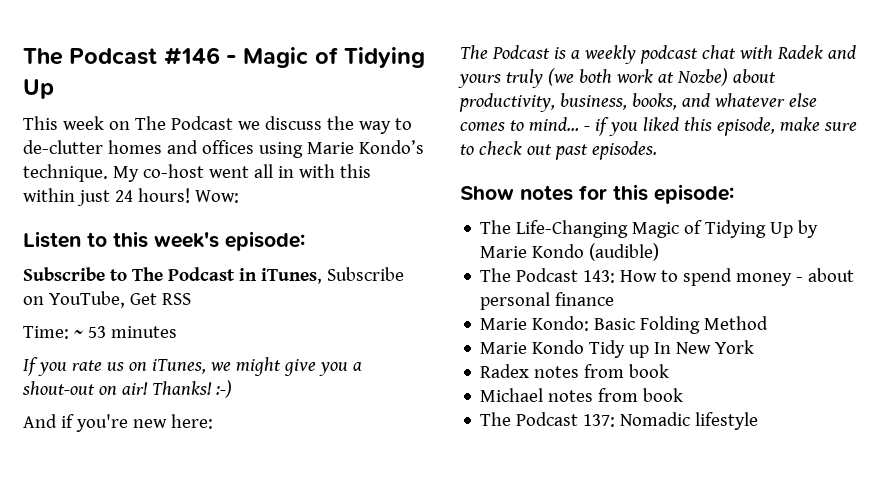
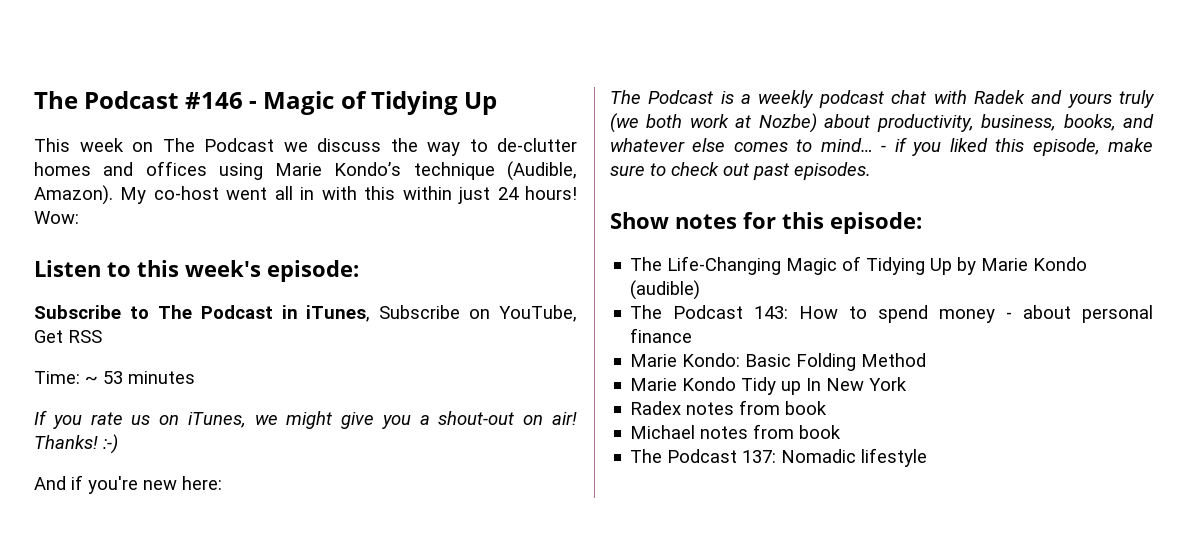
- This week on The Podcast we discuss the way to de-clutter homes and offices using Marie Kondo’s technique.
+ This week on The Podcast we discuss the way to de-clutter homes and offices using Marie Kondo’s technique (Audible, Amazon).

